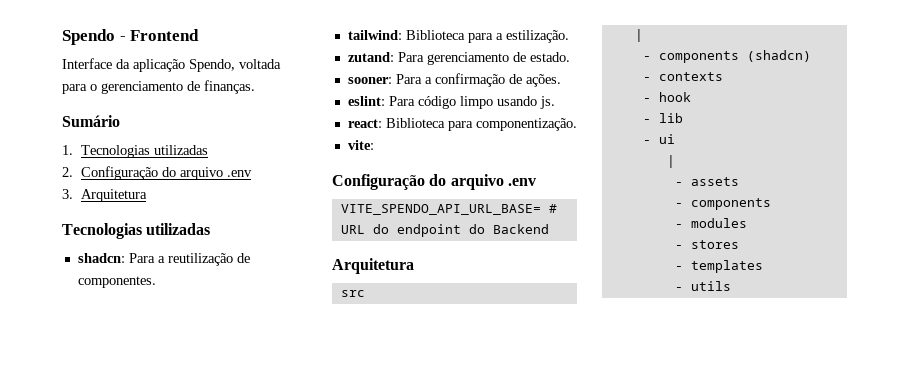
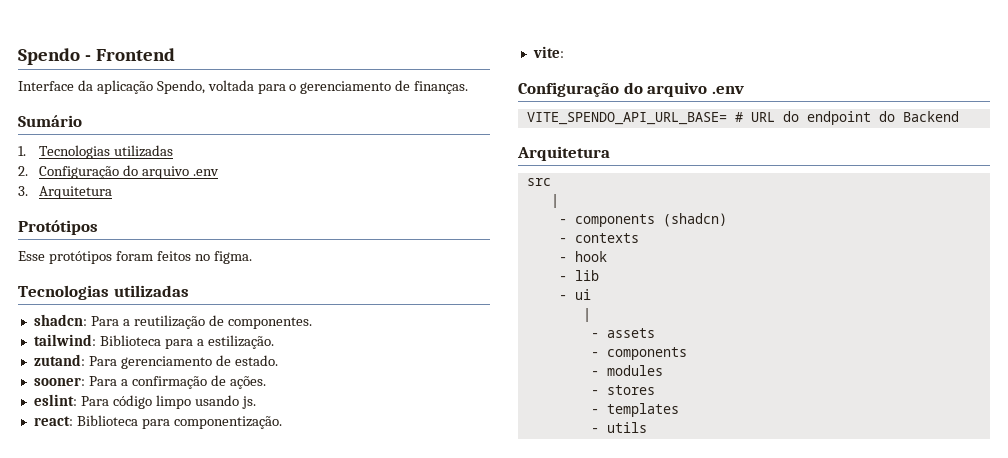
+ Protótipos
+ Esse protótipos foram feitos no figma.

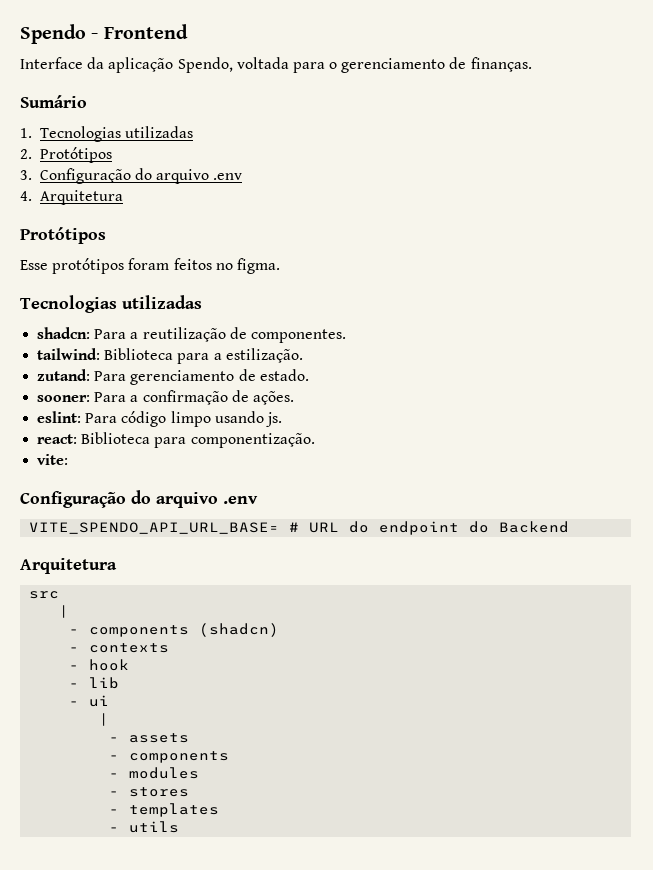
- 2. Configuração do arquivo .env
- 3. Arquitetura
+ 2. Protótipos
+ 3. Configuração do arquivo .env
+ 4. Arquitetura

